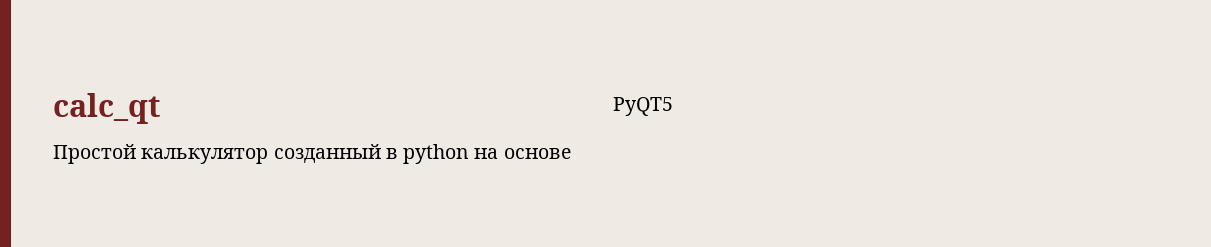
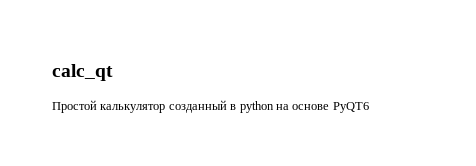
- Простой калькулятор созданный в python на основе PyQT5
+ Простой калькулятор созданный в python на основе PyQT6

